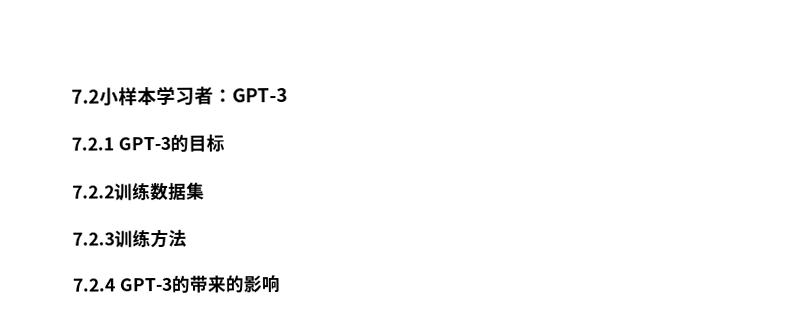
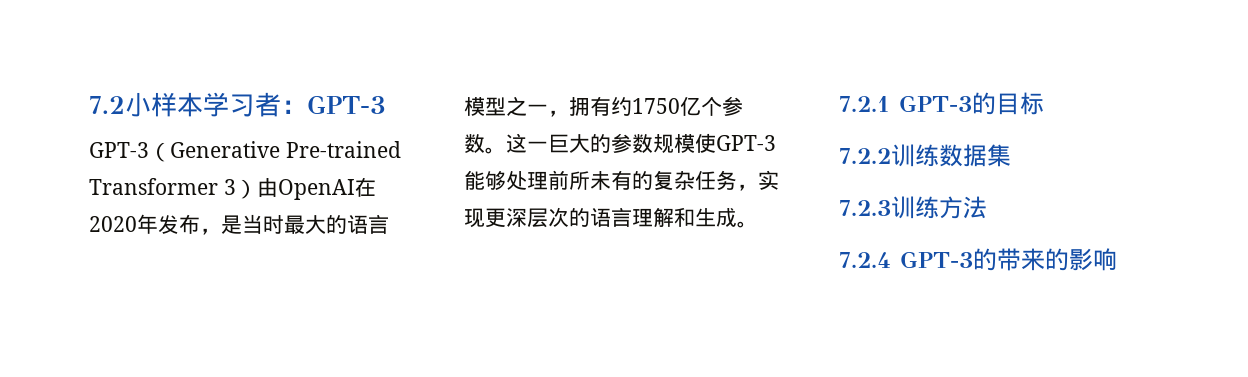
+ GPT-3（Generative Pre-trained Transformer 3）由OpenAI在2020年发布，是当时最大的语言模型之一，拥有约1750亿个参数。这一巨大的参数规模使GPT-3能够处理前所未有的复杂任务，实现更深层次的语言理解和生成。

